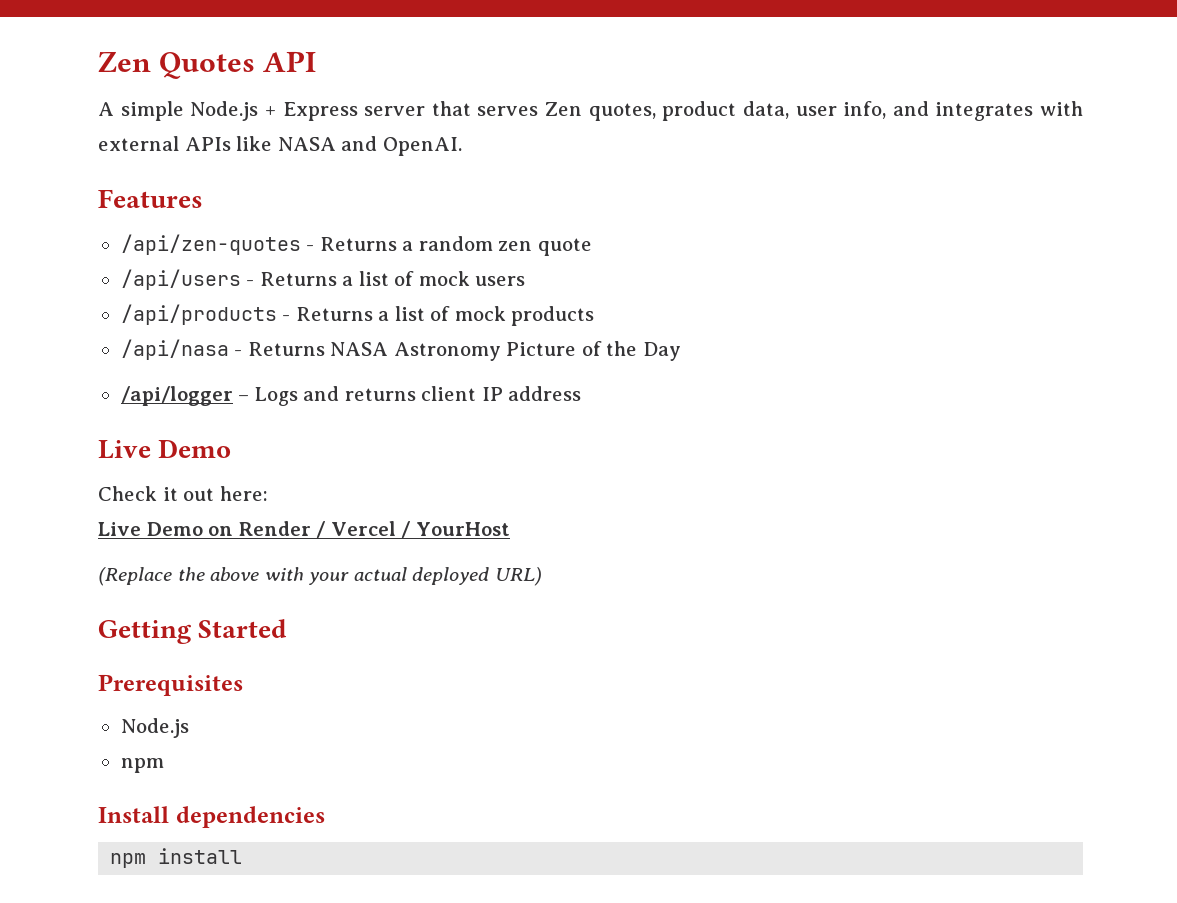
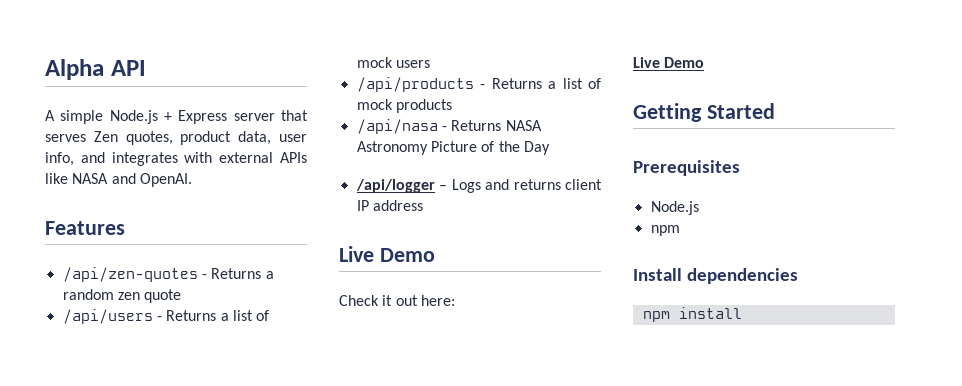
- Zen Quotes API
+ Alpha API
  Check it out here:
- Live Demo on Render / Vercel / YourHost
- (Replace the above with your actual deployed URL)
+ Live Demo

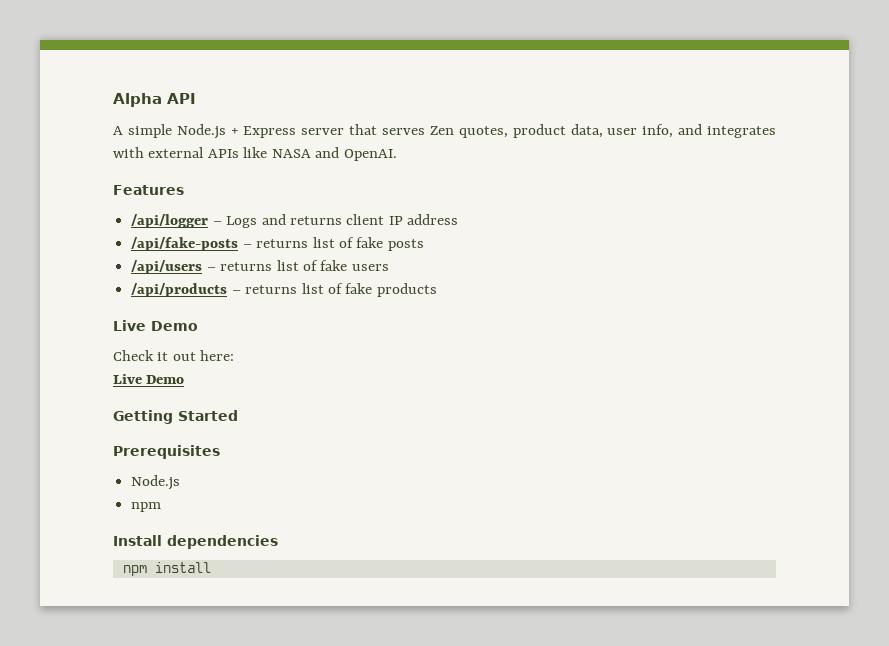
- /api/zen-quotes - Returns a random zen quote
- /api/users - Returns a list of mock users
- /api/products - Returns a list of mock products
- /api/nasa - Returns NASA Astronomy Picture of the Day
+ /api/fake-posts – returns list of fake posts
+ /api/users – returns list of fake users
+ /api/products – returns list of fake products

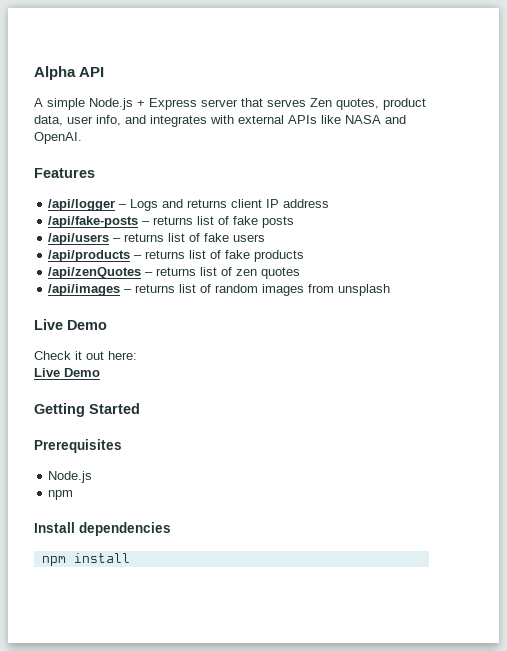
+ /api/zenQuotes – returns list of zen quotes
+ /api/images – returns list of random images from unsplash

